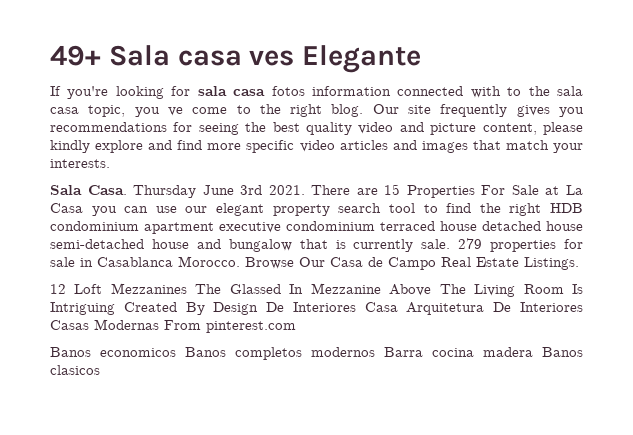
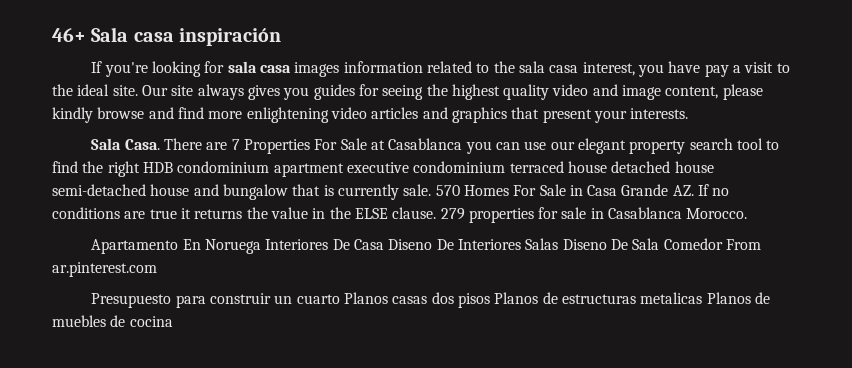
- 49+ Sala casa ves Elegante
+ 46+ Sala casa inspiración
- If you're looking for sala casa fotos information connected with to the sala casa topic, you ve come to the right blog.
+ If you're looking for sala casa images information related to the sala casa interest, you have pay a visit to the ideal site.
- Our site frequently gives you recommendations for seeing the best quality video and picture content, please kindly explore and find more specific video articles and images that match your interests.
+ Our site always gives you guides for seeing the highest quality video and image content, please kindly browse and find more enlightening video articles and graphics that present your interests.
- Thursday June 3rd 2021.
- There are 15 Properties For Sale at La Casa you can use our elegant property search tool to find the right HDB condominium apartment executive condominium terraced house detached house semi-detached house and bungalow that is currently sale.
+ There are 7 Properties For Sale at Casablanca you can use our elegant property search tool to find the right HDB condominium apartment executive condominium terraced house detached house semi-detached house and bungalow that is currently sale.
+ 570 Homes For Sale in Casa Grande AZ. If no conditions are true it returns the value in the ELSE clause.
- 279 properties for sale in Casablanca Morocco. Browse Our Casa de Campo Real Estate Listings.
- 12 Loft Mezzanines The Glassed In Mezzanine Above The Living Room Is Intriguing Created By Design De Interiores Casa Arquitetura De Interiores Casas Modernas From pinterest.com
- Banos economicos Banos completos modernos Barra cocina madera Banos clasicos
+ 279 properties for sale in Casablanca Morocco.
+ Apartamento En Noruega Interiores De Casa Diseno De Interiores Salas Diseno De Sala Comedor From ar.pinterest.com
+ Presupuesto para construir un cuarto Planos casas dos pisos Planos de estructuras metalicas Planos de muebles de cocina

